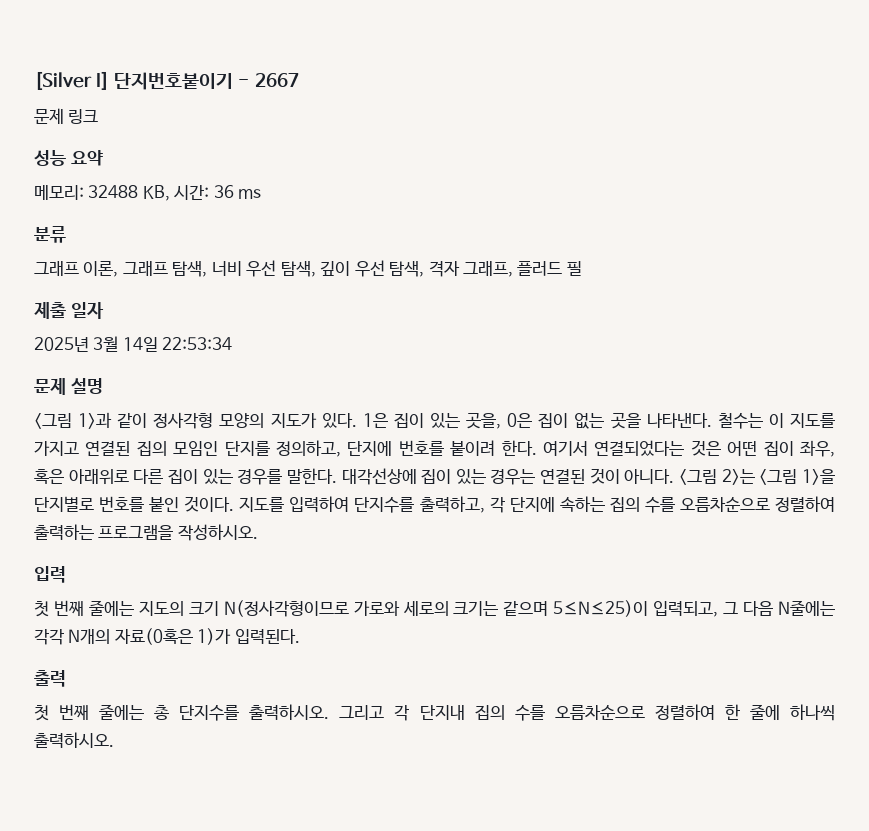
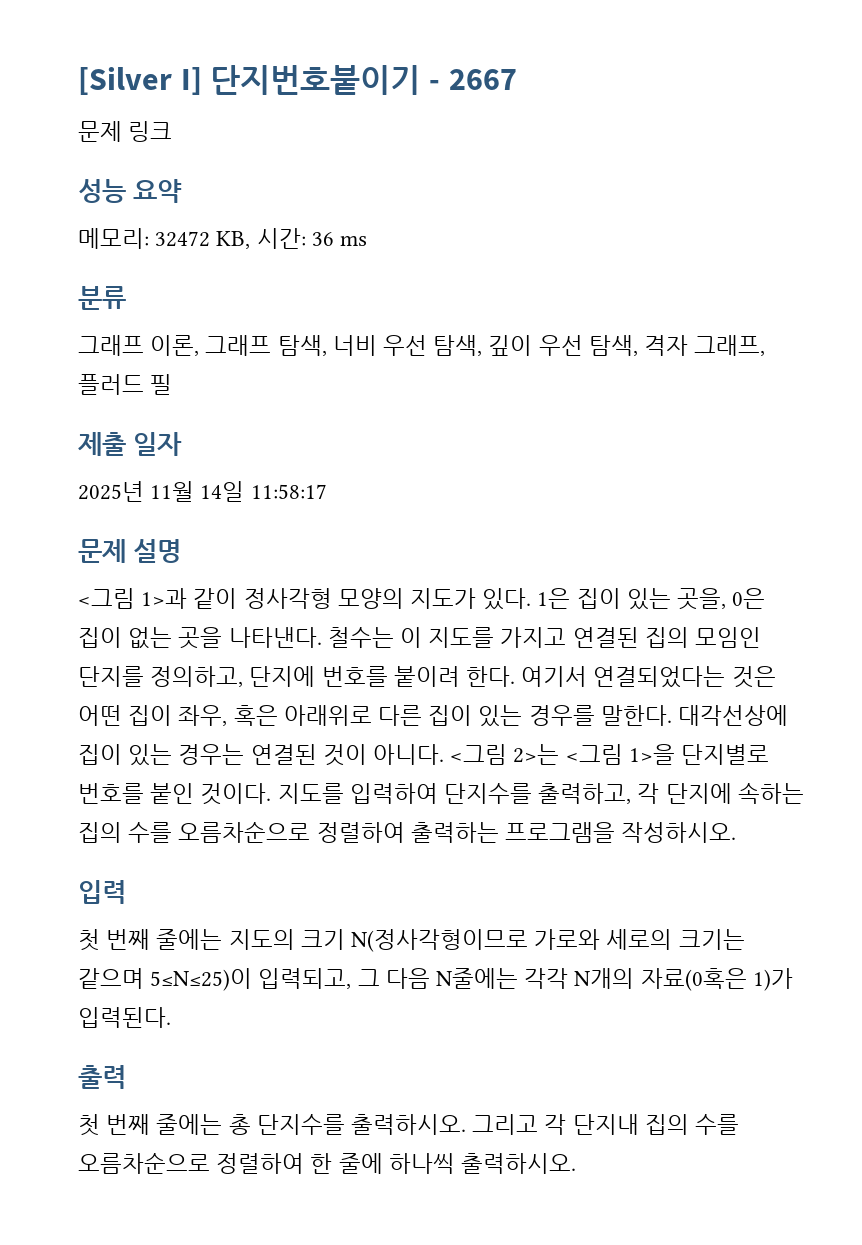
- 메모리: 32488 KB, 시간: 36 ms
+ 메모리: 32472 KB, 시간: 36 ms
- 2025년 3월 14일 22:53:34
+ 2025년 11월 14일 11:58:17

